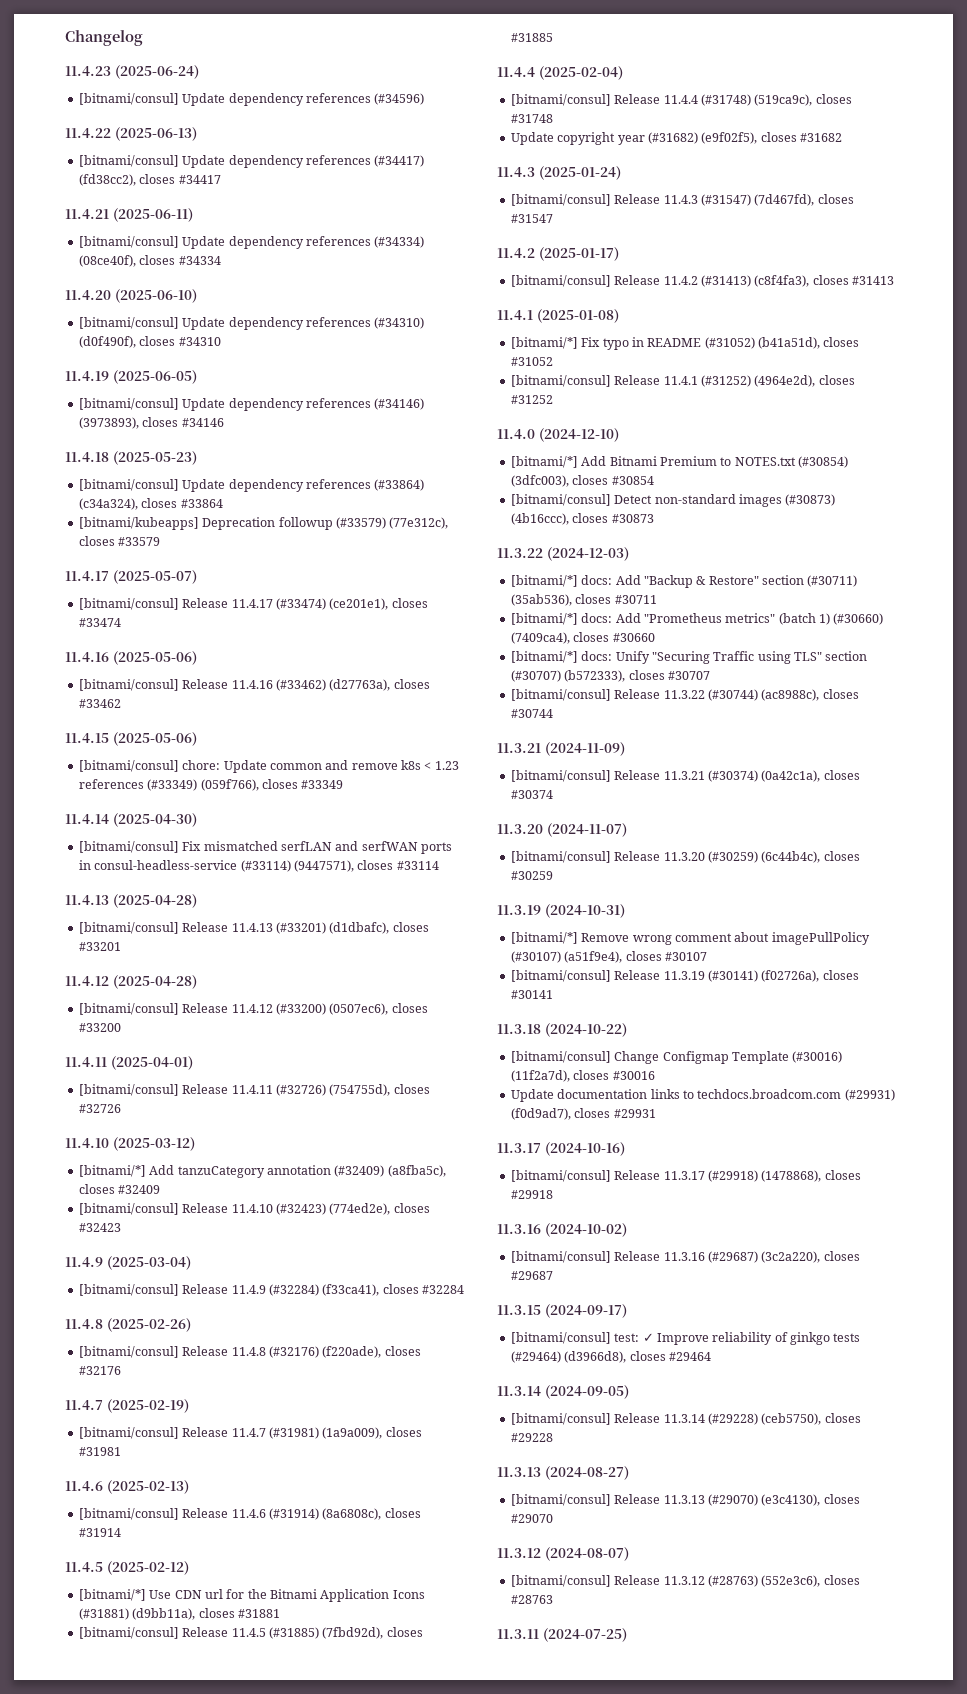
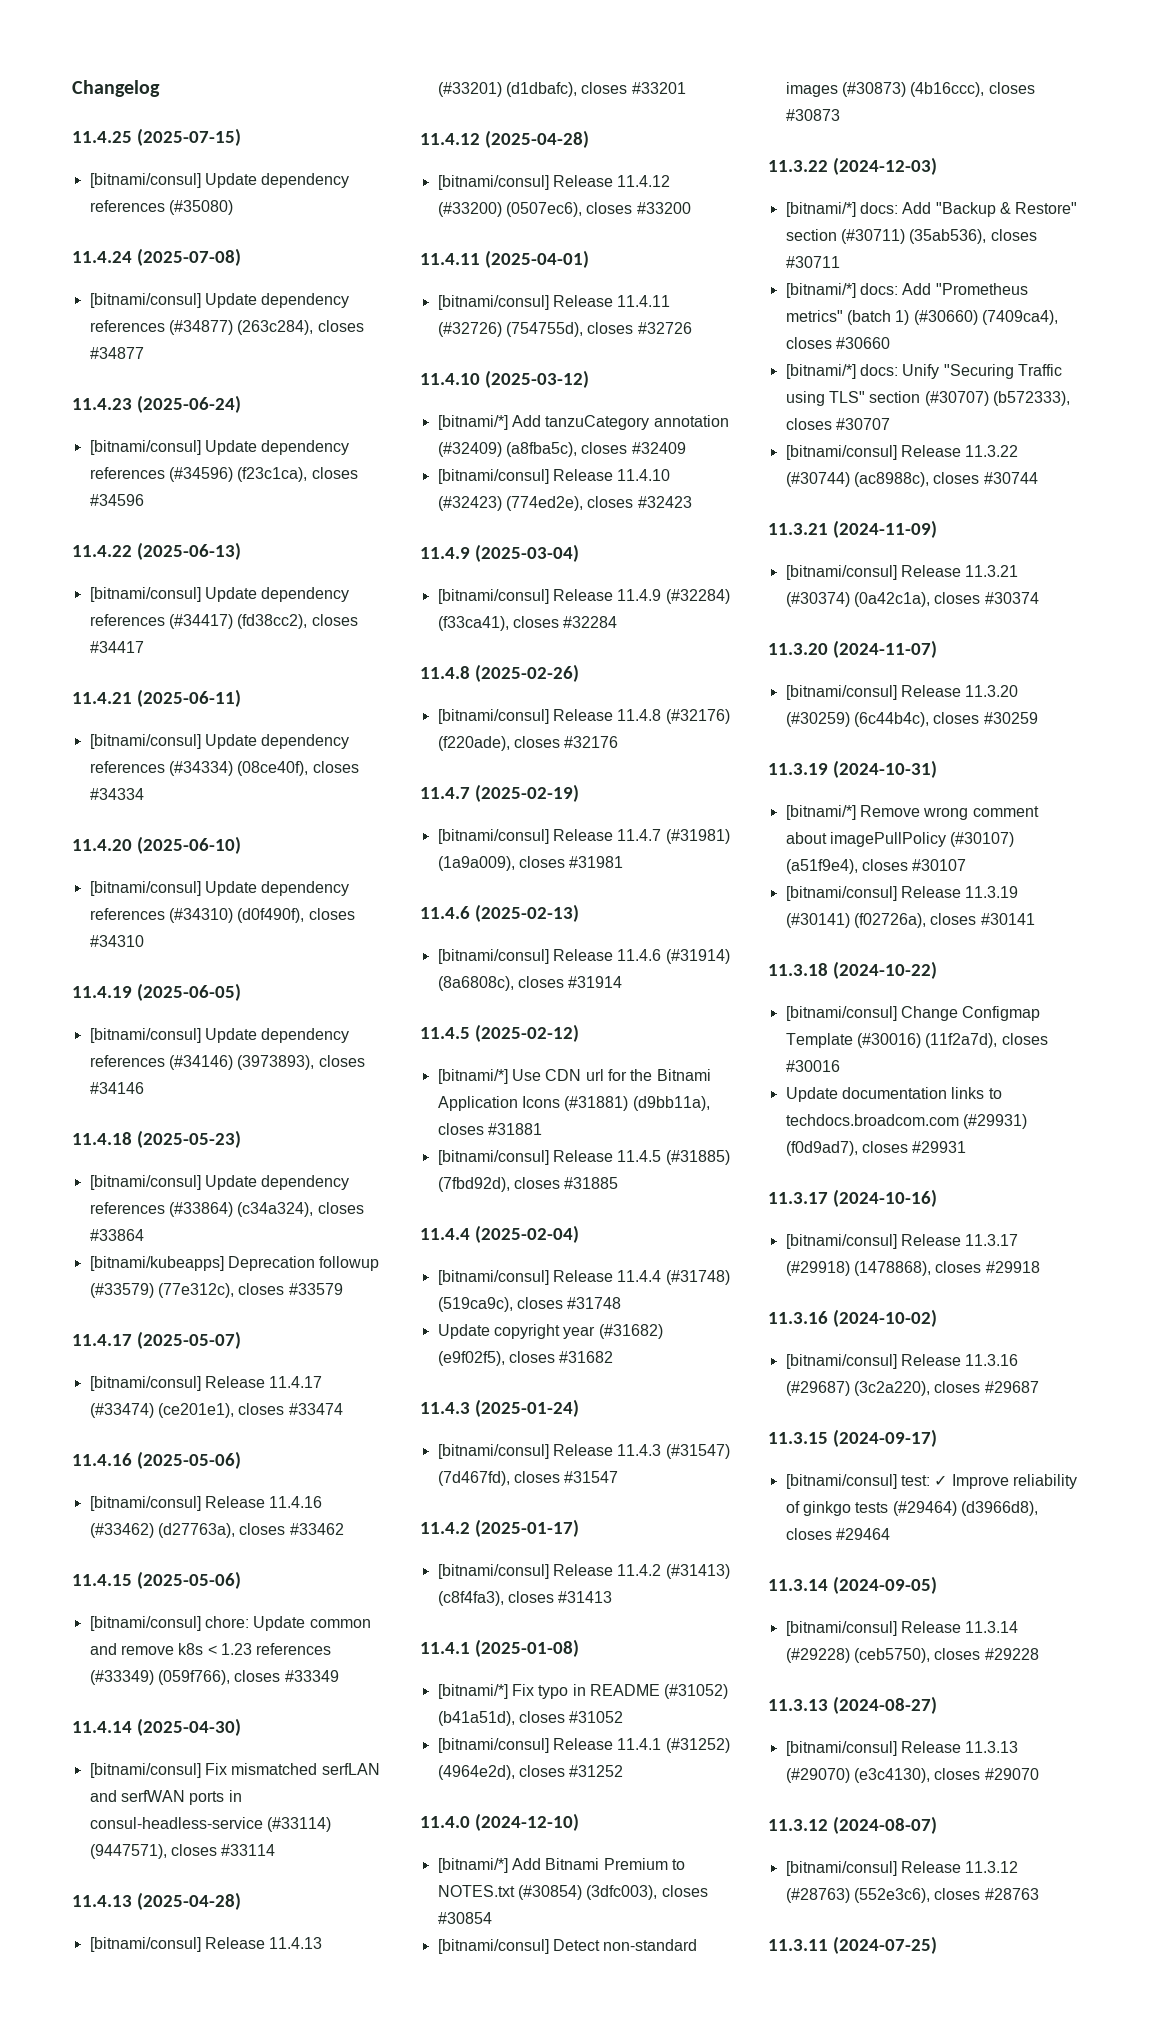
+ 11.4.25 (2025-07-15)
+ [bitnami/consul] Update dependency references (#35080)
+ 11.4.24 (2025-07-08)
+ [bitnami/consul] Update dependency references (#34877) (263c284), closes #34877
- [bitnami/consul] Update dependency references (#34596)
+ [bitnami/consul] Update dependency references (#34596) (f23c1ca), closes #34596

